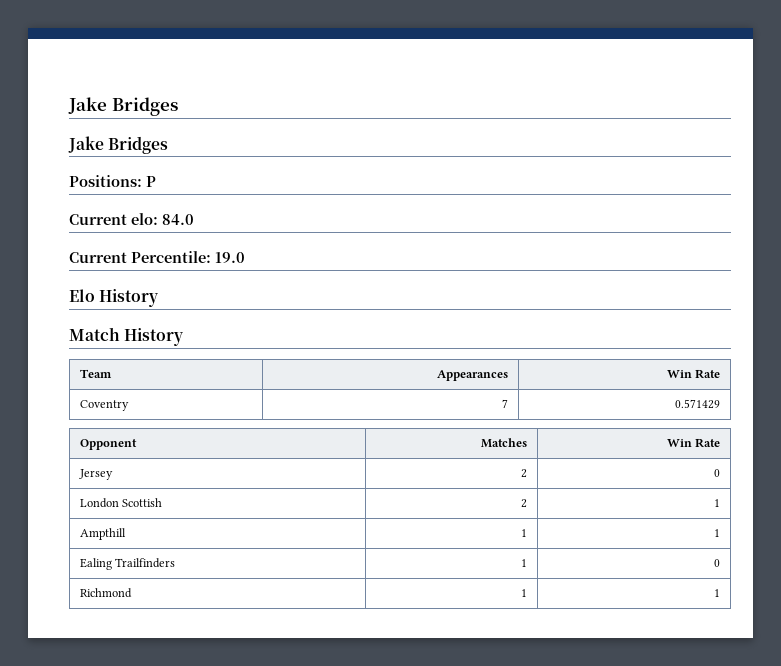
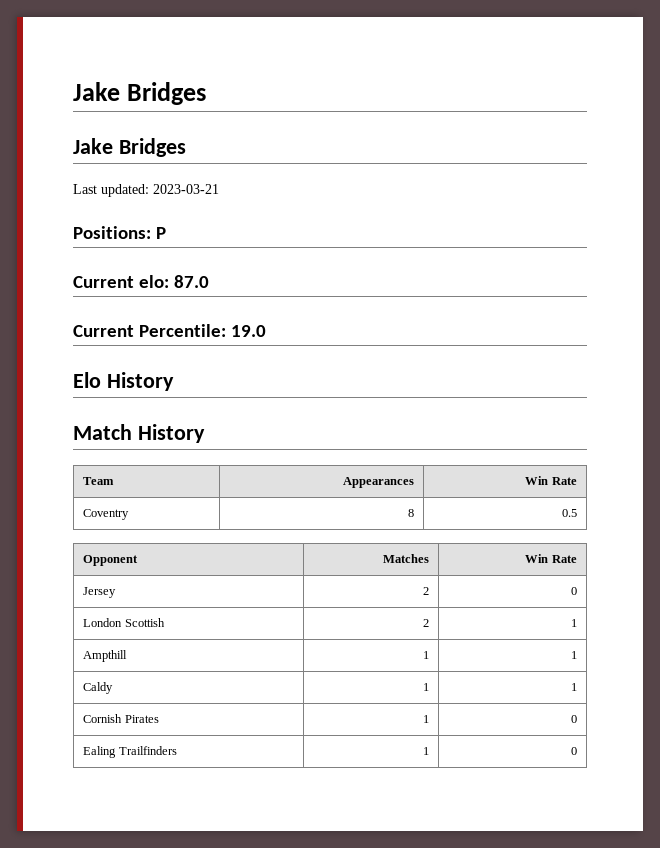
+ Last updated: 2023-03-21
- Current elo: 84.0
+ Current elo: 87.0
- Coventry | 7 | 0.571429
+ Coventry | 8 | 0.5
+ Caldy | 1 | 1
+ Cornish Pirates | 1 | 0
- Richmond | 1 | 1

